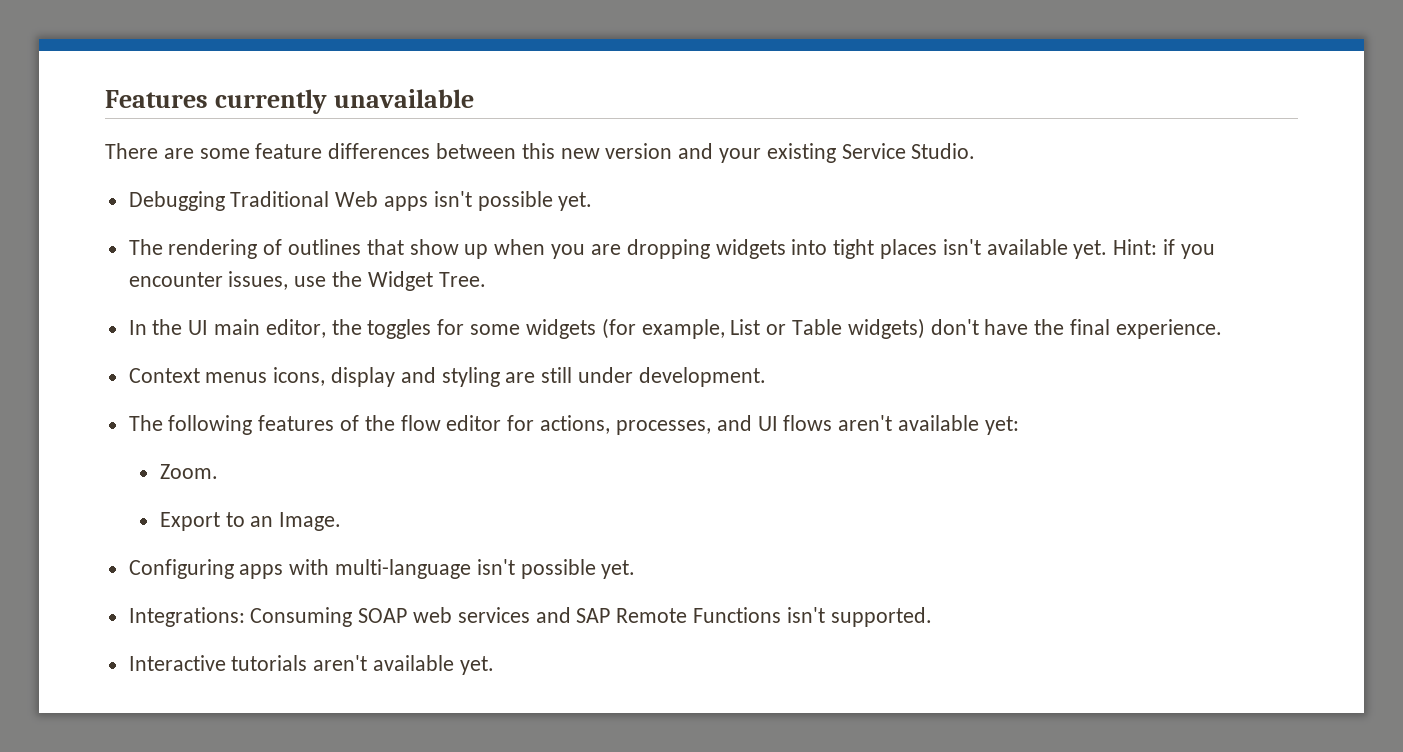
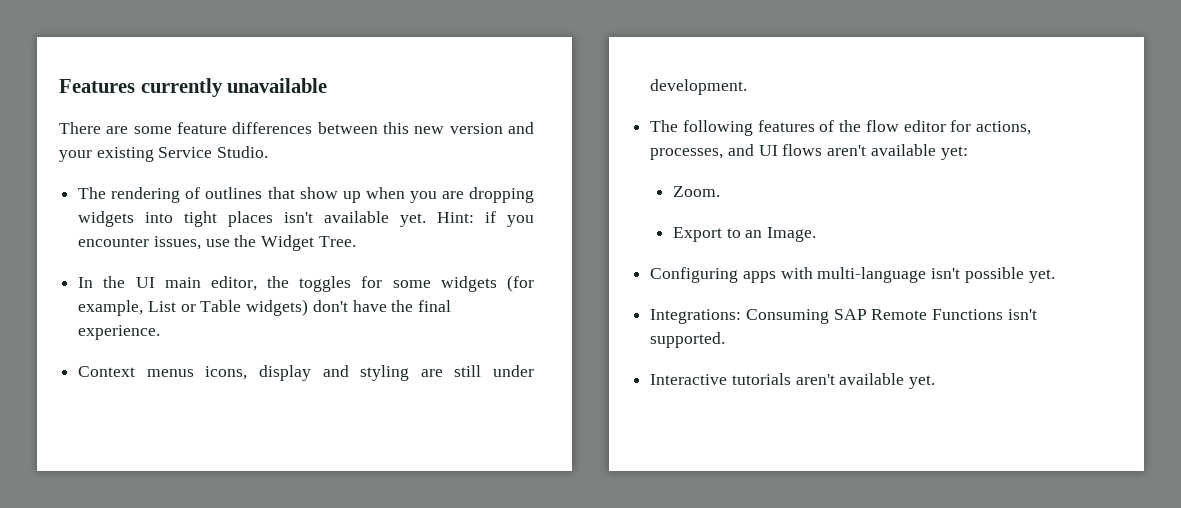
- Debugging Traditional Web apps isn't possible yet.
- Integrations: Consuming SOAP web services and SAP Remote Functions isn't supported.
+ Integrations: Consuming SAP Remote Functions isn't supported.

